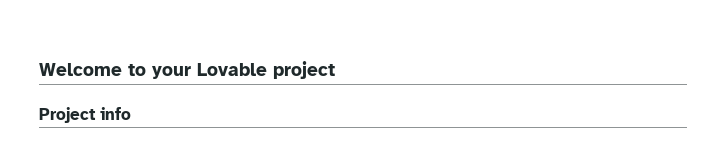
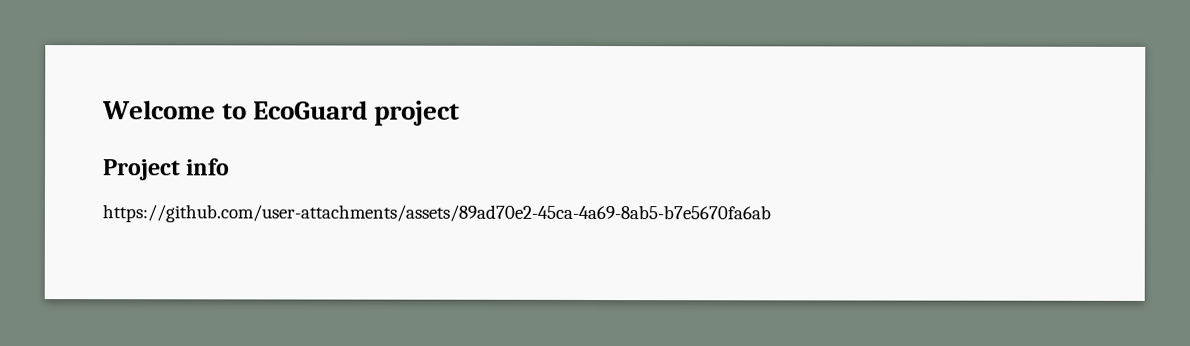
- Welcome to your Lovable project
+ Welcome to EcoGuard project
+ https://github.com/user-attachments/assets/89ad70e2-45ca-4a69-8ab5-b7e5670fa6ab

